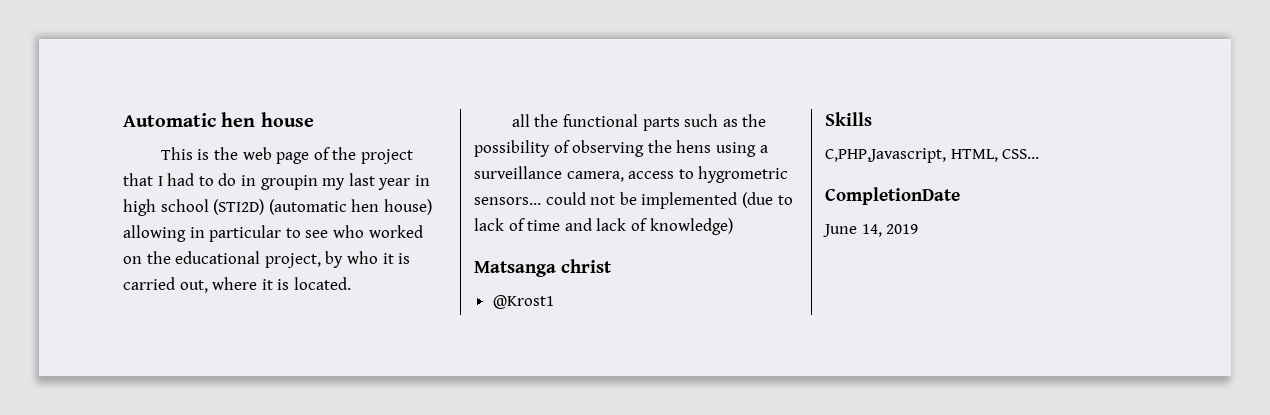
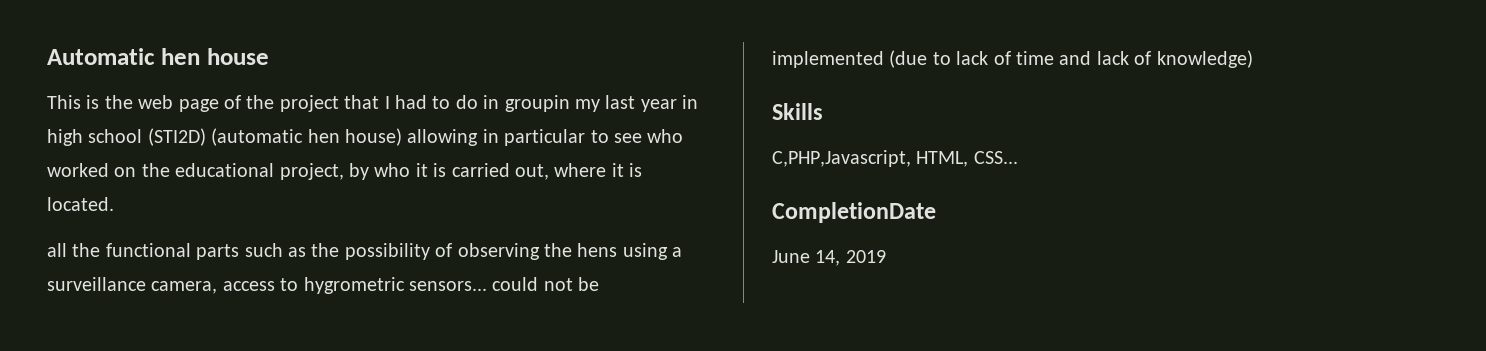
- Matsanga christ
- @Krost1

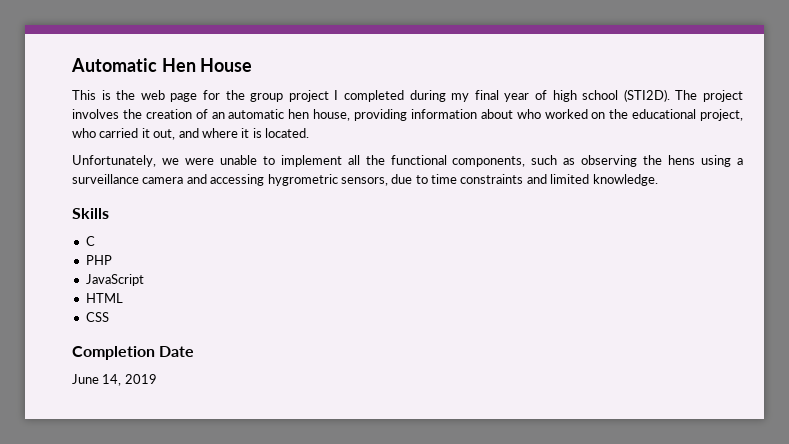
- Automatic hen house
+ Automatic Hen House
- This is the web page of the project that I had to do in groupin my last year in high school (STI2D) (automatic hen house) allowing in particular to see who worked on the educational project, by who it is carried out, where it is located.
- all the functional parts such as the possibility of observing the hens using a surveillance camera, access to hygrometric sensors... could not be implemented (due to lack of time and lack of knowledge)
+ This is the web page for the group project I completed during my final year of high school (STI2D). The project involves the creation of an automatic hen house, providing information about who worked on the educational project, who carried it out, and where it is located.
+ Unfortunately, we were unable to implement all the functional components, such as observing the hens using a surveillance camera and accessing hygrometric sensors, due to time constraints and limited knowledge.
  Skills
- C,PHP,Javascript, HTML, CSS...
- CompletionDate
+ C
+ PHP
+ JavaScript
+ HTML
+ CSS
+ Completion Date

